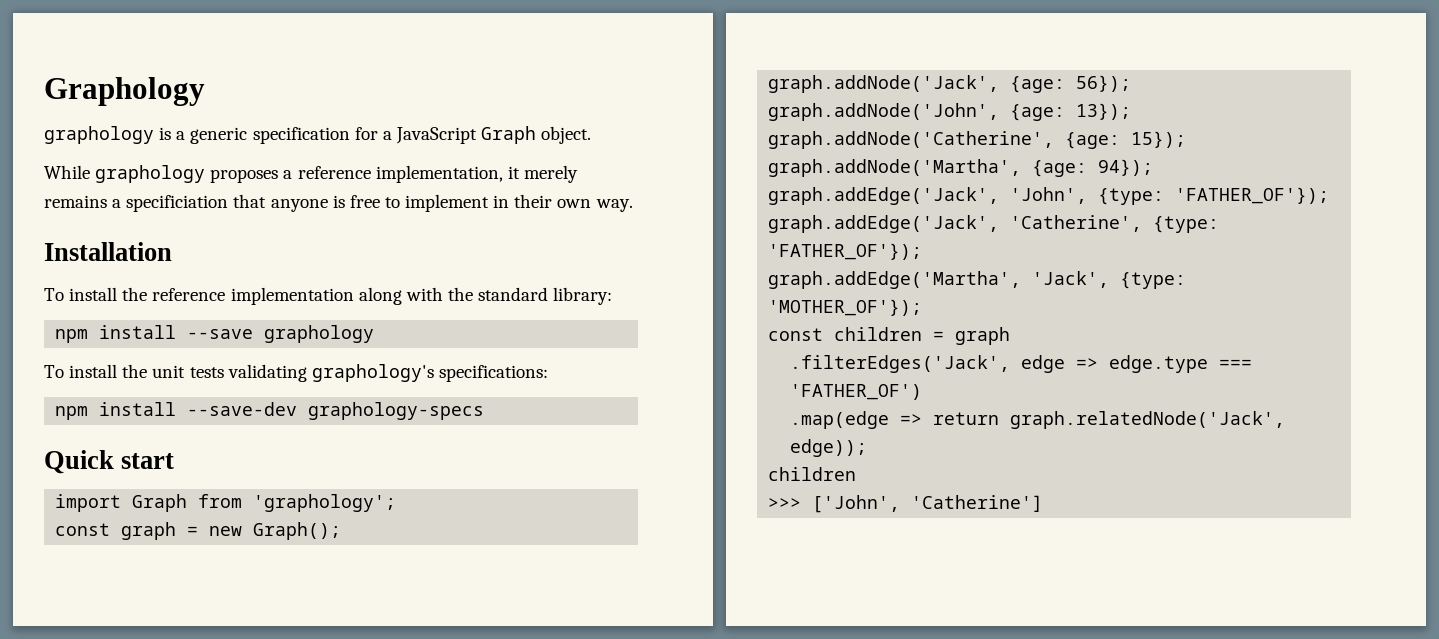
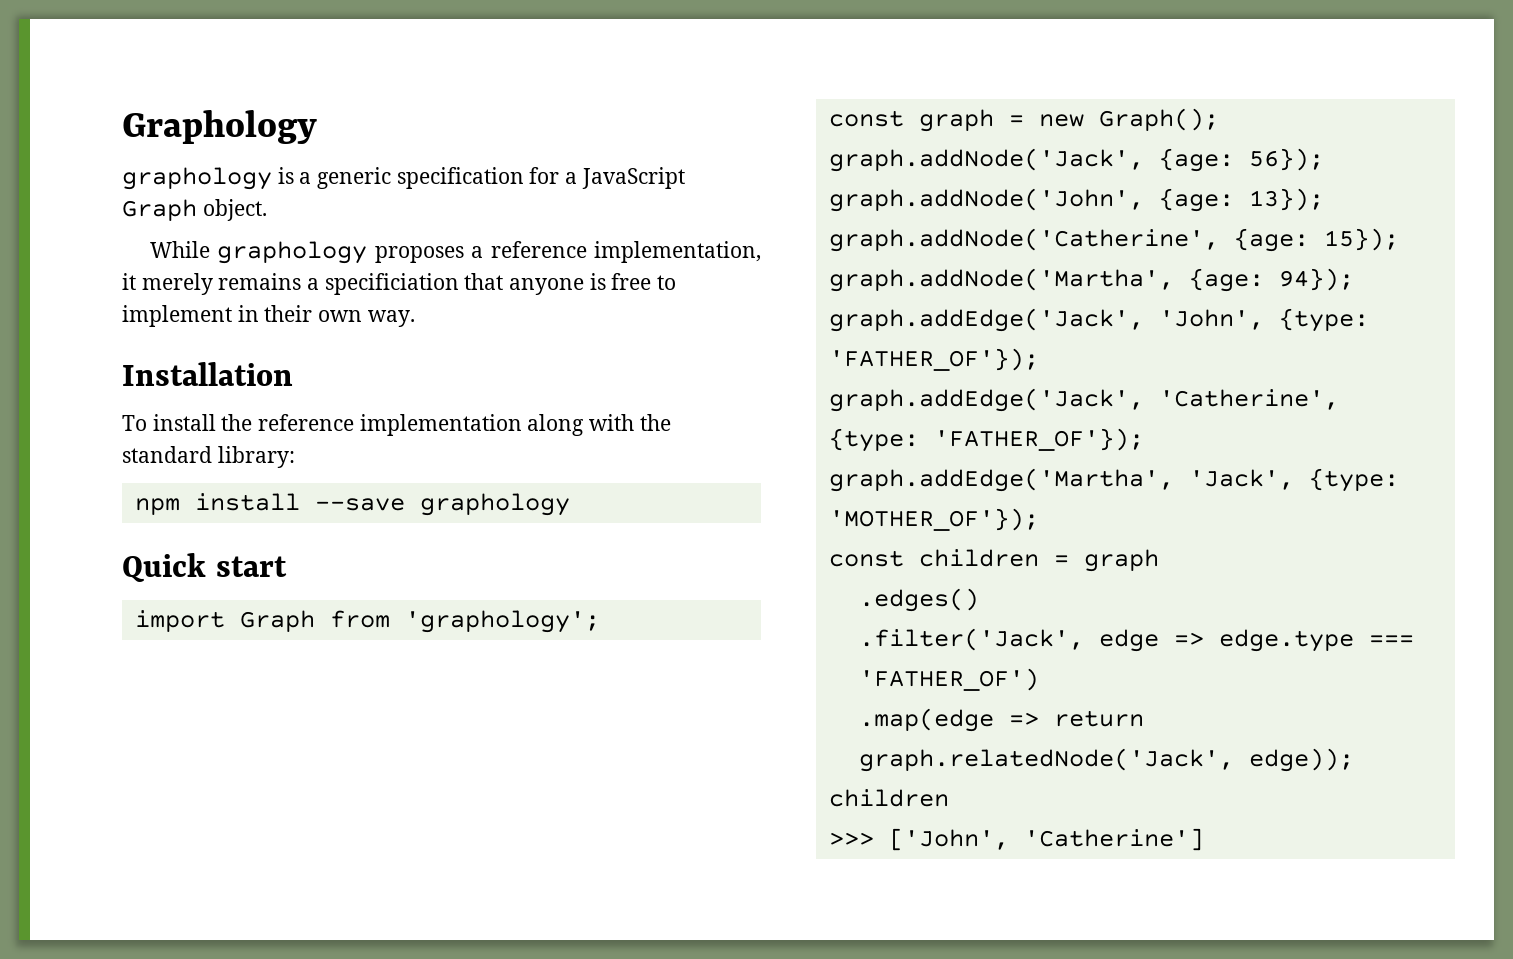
- To install the unit tests validating graphology's specifications:
- npm install --save-dev graphology-specs
- .filterEdges('Jack', edge => edge.type === 'FATHER_OF')
+ .edges()
+ .filter('Jack', edge => edge.type === 'FATHER_OF')

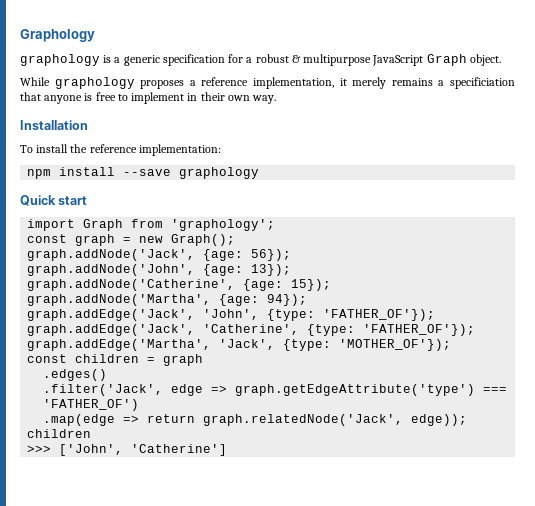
- graphology is a generic specification for a JavaScript Graph object.
+ graphology is a generic specification for a robust & multipurpose JavaScript Graph object.
- To install the reference implementation along with the standard library:
+ To install the reference implementation:
- .filter('Jack', edge => edge.type === 'FATHER_OF')
+ .filter('Jack', edge => graph.getEdgeAttribute('type') === 'FATHER_OF')

